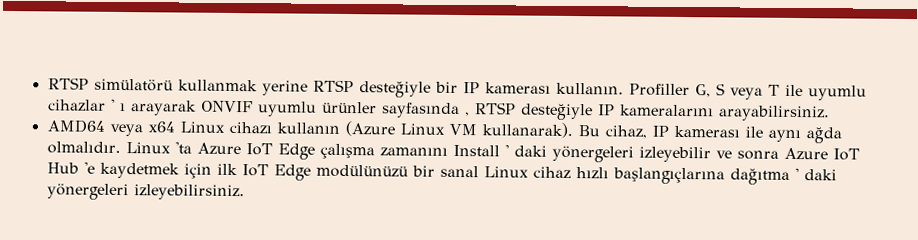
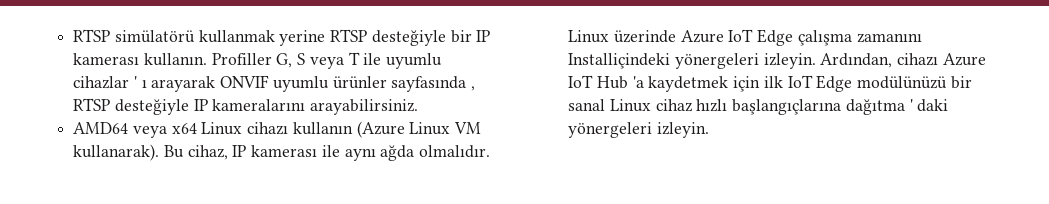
- Linux 'ta Azure IoT Edge çalışma zamanını Install ' daki yönergeleri izleyebilir ve sonra Azure IoT Hub 'e kaydetmek için ilk IoT Edge modülünüzü bir sanal Linux cihaz hızlı başlangıçlarına dağıtma ' daki yönergeleri izleyebilirsiniz.
+ Linux üzerinde Azure IoT Edge çalışma zamanını Installiçindeki yönergeleri izleyin. Ardından, cihazı Azure IoT Hub 'a kaydetmek için ilk IoT Edge modülünüzü bir sanal Linux cihaz hızlı başlangıçlarına dağıtma ' daki yönergeleri izleyin.

